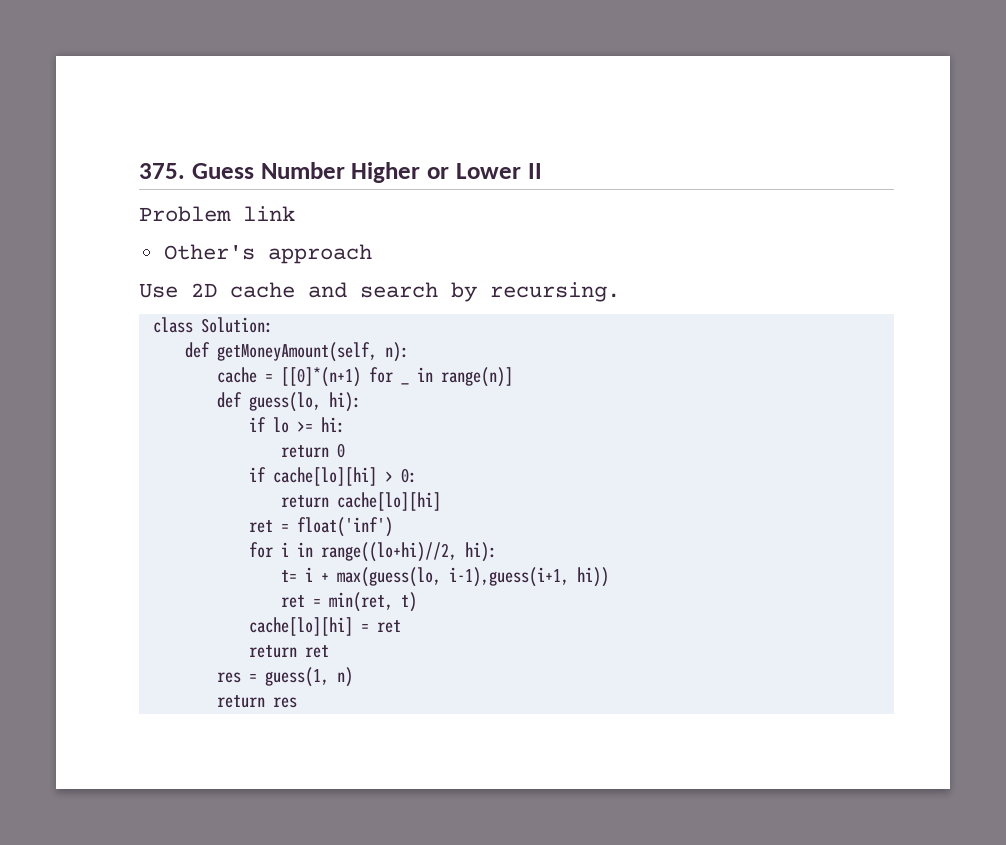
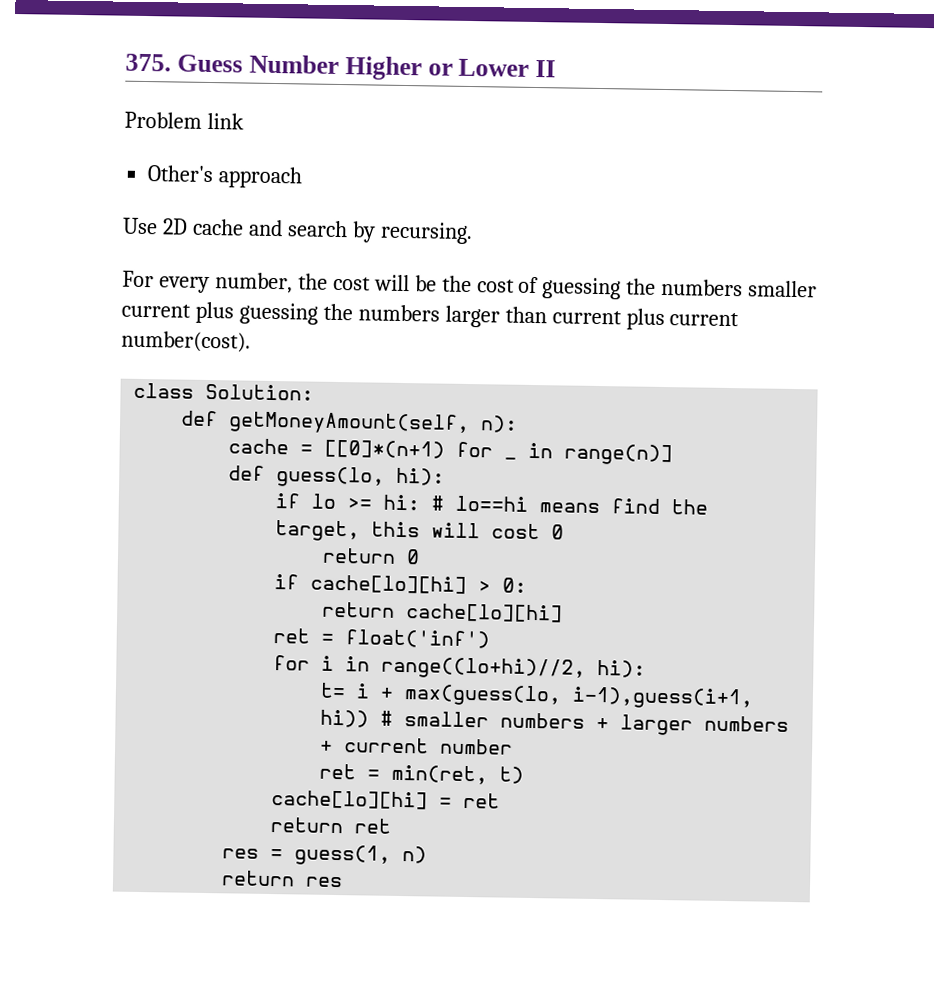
+ For every number, the cost will be the cost of guessing the numbers smaller current plus guessing the numbers larger than current plus current number(cost).
- if lo >= hi:
+ if lo >= hi: # lo==hi means find the target, this will cost 0
- t= i + max(guess(lo, i-1),guess(i+1, hi))
+ t= i + max(guess(lo, i-1),guess(i+1, hi)) # smaller numbers + larger numbers + current number

